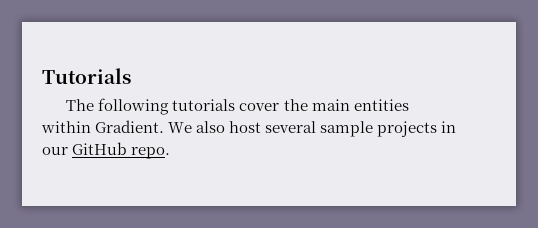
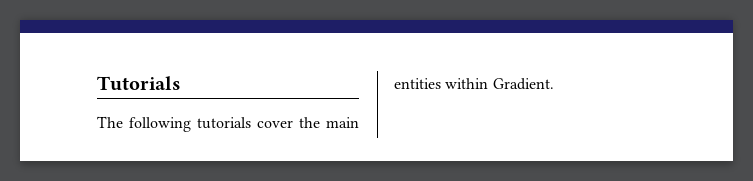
- We also host several sample projects in our GitHub repo.

